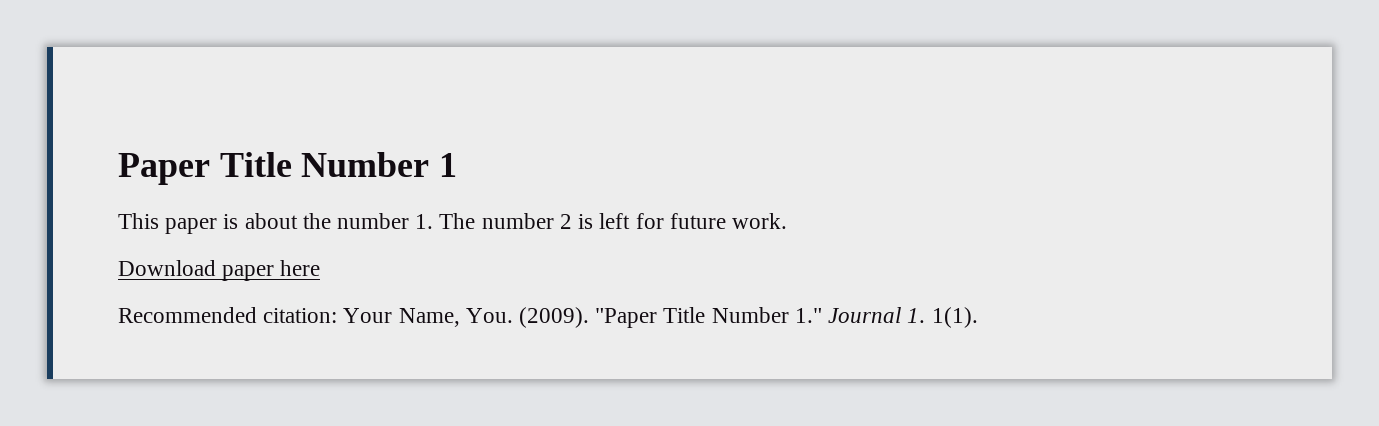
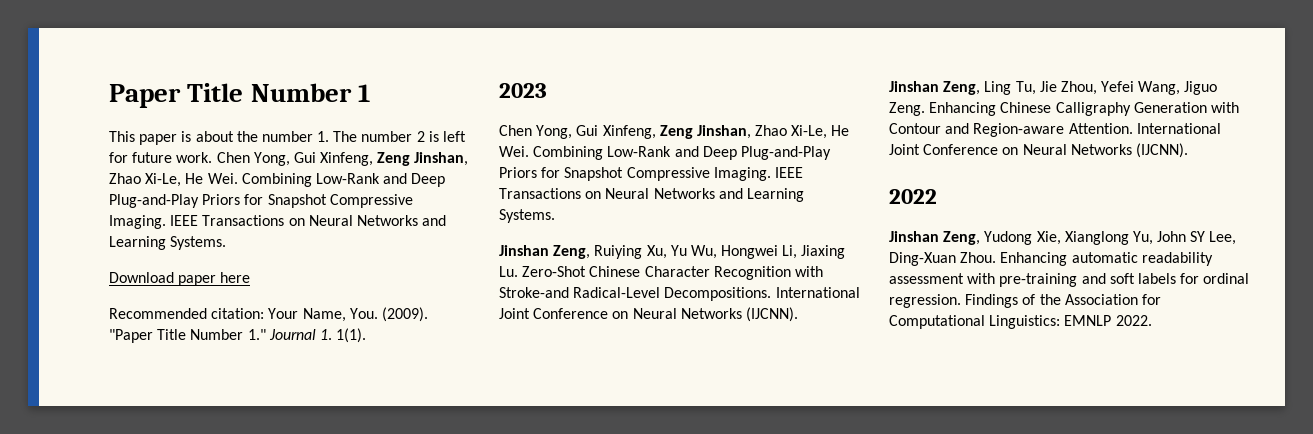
- This paper is about the number 1. The number 2 is left for future work.
+ This paper is about the number 1. The number 2 is left for future work. Chen Yong, Gui Xinfeng, Zeng Jinshan, Zhao Xi-Le, He Wei. Combining Low-Rank and Deep Plug-and-Play Priors for Snapshot Compressive Imaging. IEEE Transactions on Neural Networks and Learning Systems.
+ 2023
+ Chen Yong, Gui Xinfeng, Zeng Jinshan, Zhao Xi-Le, He Wei. Combining Low-Rank and Deep Plug-and-Play Priors for Snapshot Compressive Imaging. IEEE Transactions on Neural Networks and Learning Systems.
+ Jinshan Zeng, Ruiying Xu, Yu Wu, Hongwei Li, Jiaxing Lu. Zero-Shot Chinese Character Recognition with Stroke-and Radical-Level Decompositions. International Joint Conference on Neural Networks (IJCNN).
+ Jinshan Zeng, Ling Tu, Jie Zhou, Yefei Wang, Jiguo Zeng. Enhancing Chinese Calligraphy Generation with Contour and Region-aware Attention. International Joint Conference on Neural Networks (IJCNN).
+ 2022
+ Jinshan Zeng, Yudong Xie, Xianglong Yu, John SY Lee, Ding-Xuan Zhou. Enhancing automatic readability assessment with pre-training and soft labels for ordinal regression. Findings of the Association for Computational Linguistics: EMNLP 2022.

